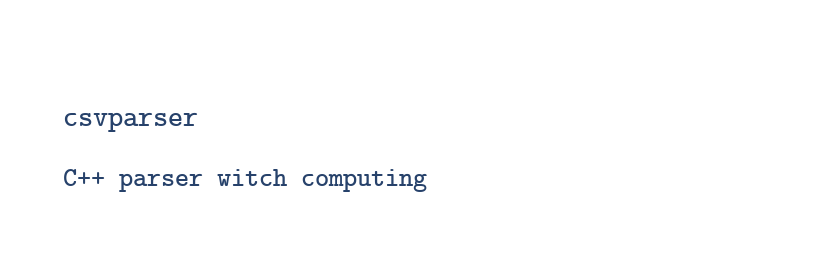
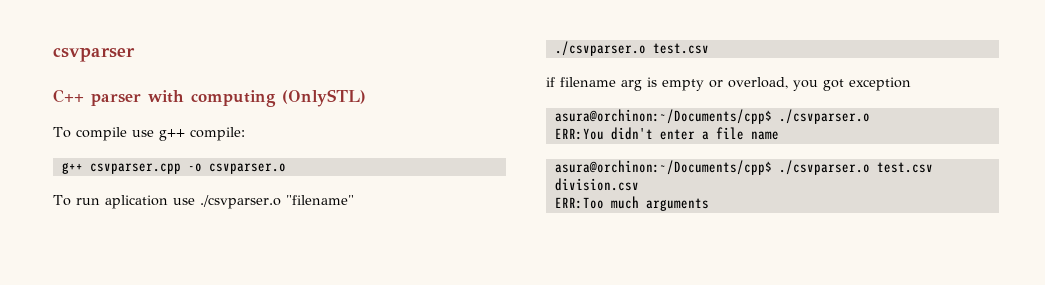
- C++ parser witch computing
+ C++ parser with computing (OnlySTL)
+ To compile use g++ compile:
+ g++ csvparser.cpp -o csvparser.o
+ To run aplication use ./csvparser.o "filename"
+ ./csvparser.o test.csv
+ if filename arg is empty or overload, you got exception
+ asura@orchinon:~/Documents/cpp$ ./csvparser.o
+ ERR:You didn't enter a file name
+ asura@orchinon:~/Documents/cpp$ ./csvparser.o test.csv division.csv
+ ERR:Too much arguments

